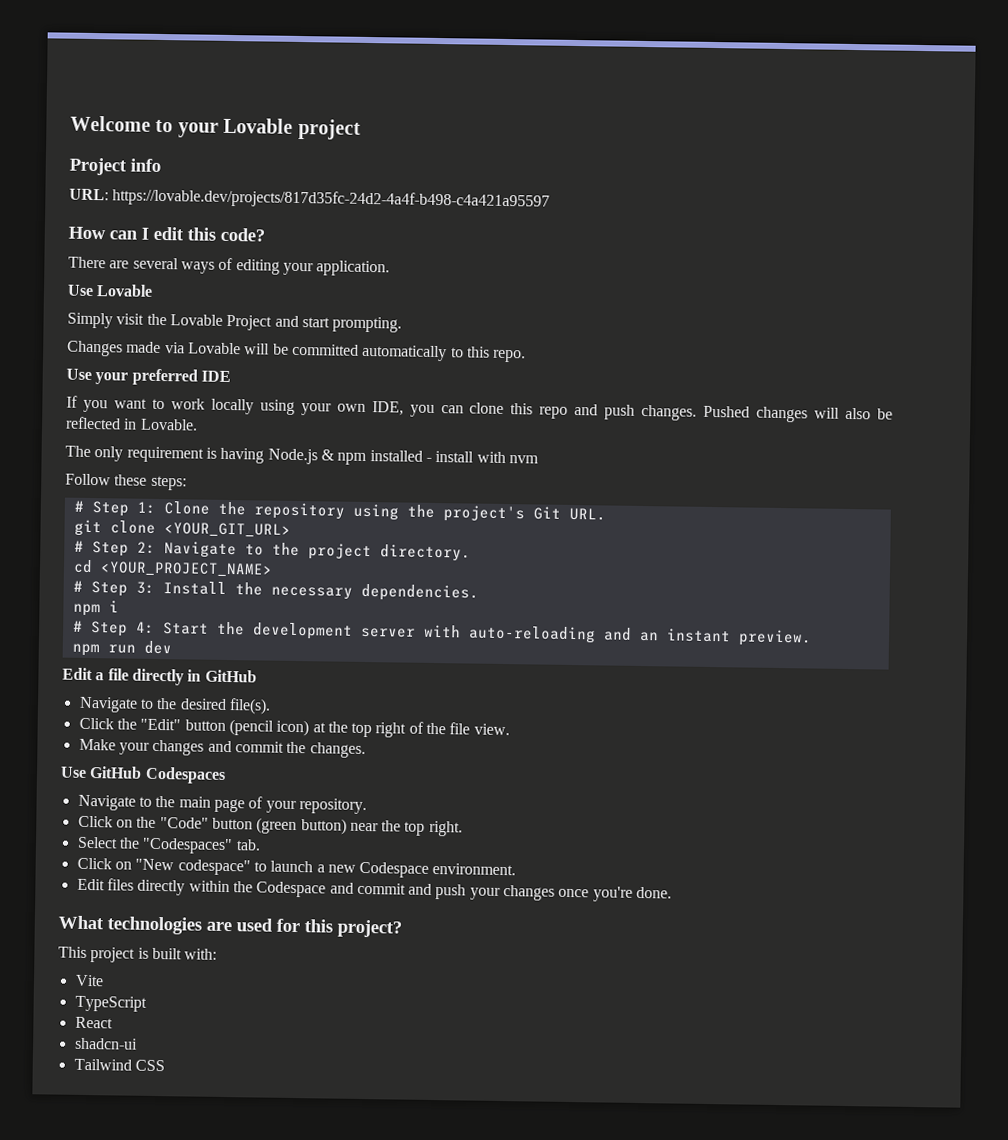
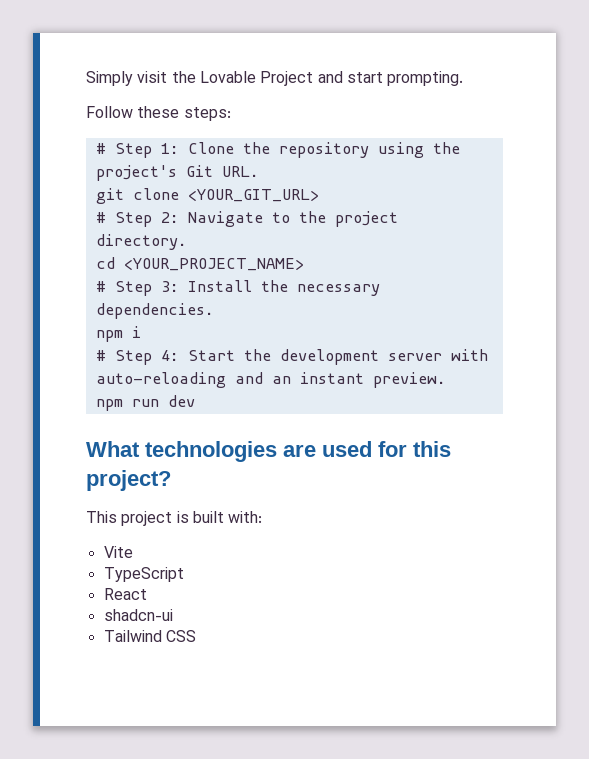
- Welcome to your Lovable project
- Project info
- URL: https://lovable.dev/projects/817d35fc-24d2-4a4f-b498-c4a421a95597
- How can I edit this code?
- There are several ways of editing your application.
- Use Lovable
- Changes made via Lovable will be committed automatically to this repo.
- Use your preferred IDE
- If you want to work locally using your own IDE, you can clone this repo and push changes. Pushed changes will also be reflected in Lovable.
- The only requirement is having Node.js & npm installed - install with nvm
- Edit a file directly in GitHub
- Navigate to the desired file(s).
- Click the "Edit" button (pencil icon) at the top right of the file view.
- Make your changes and commit the changes.
- Use GitHub Codespaces
- Navigate to the main page of your repository.
- Click on the "Code" button (green button) near the top right.
- Select the "Codespaces" tab.
- Click on "New codespace" to launch a new Codespace environment.
- Edit files directly within the Codespace and commit and push your changes once you're done.

